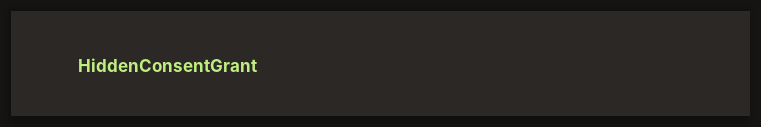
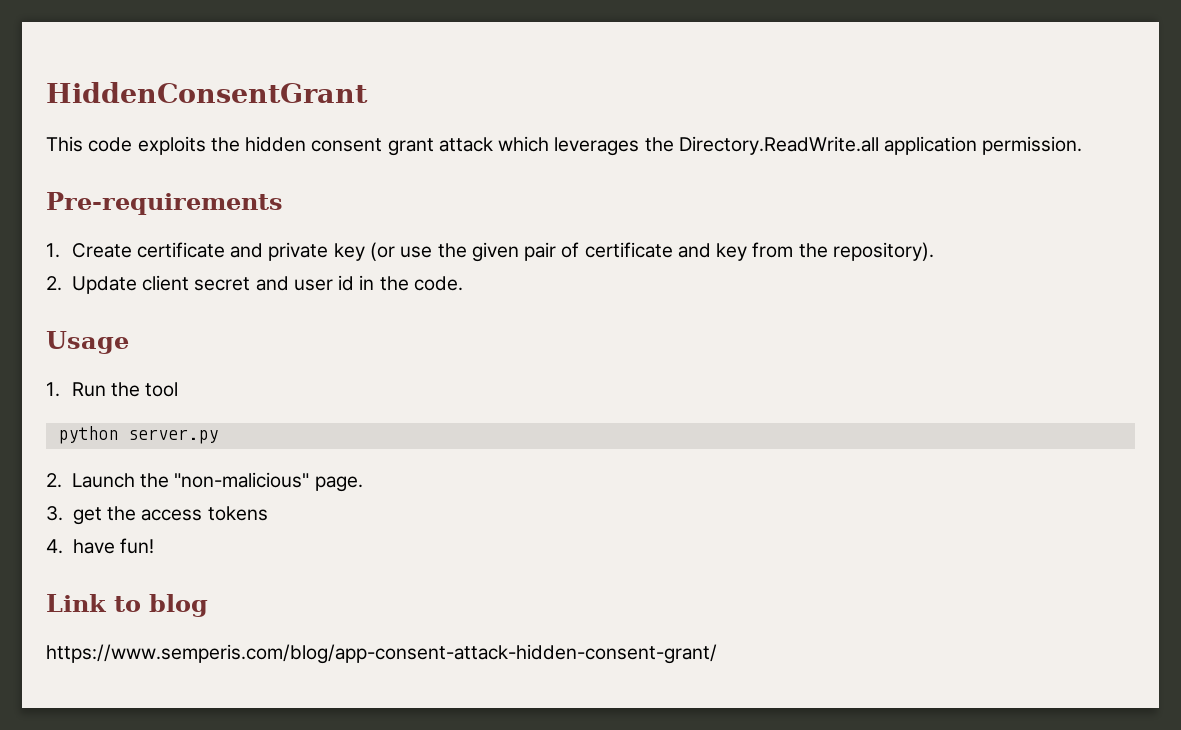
+ This code exploits the hidden consent grant attack which leverages the Directory.ReadWrite.all application permission.
+ Pre-requirements
+ 1. Create certificate and private key (or use the given pair of certificate and key from the repository).
+ 2. Update client secret and user id in the code.
+ Usage
+ 1. Run the tool
+ python server.py
+ 2. Launch the "non-malicious" page.
+ 3. get the access tokens
+ 4. have fun!
+ Link to blog
+ https://www.semperis.com/blog/app-consent-attack-hidden-consent-grant/

